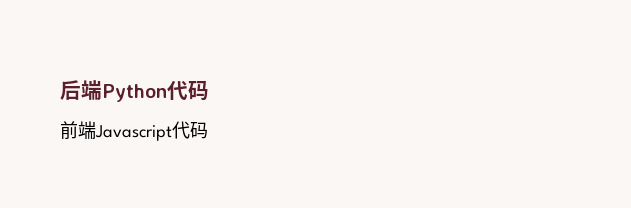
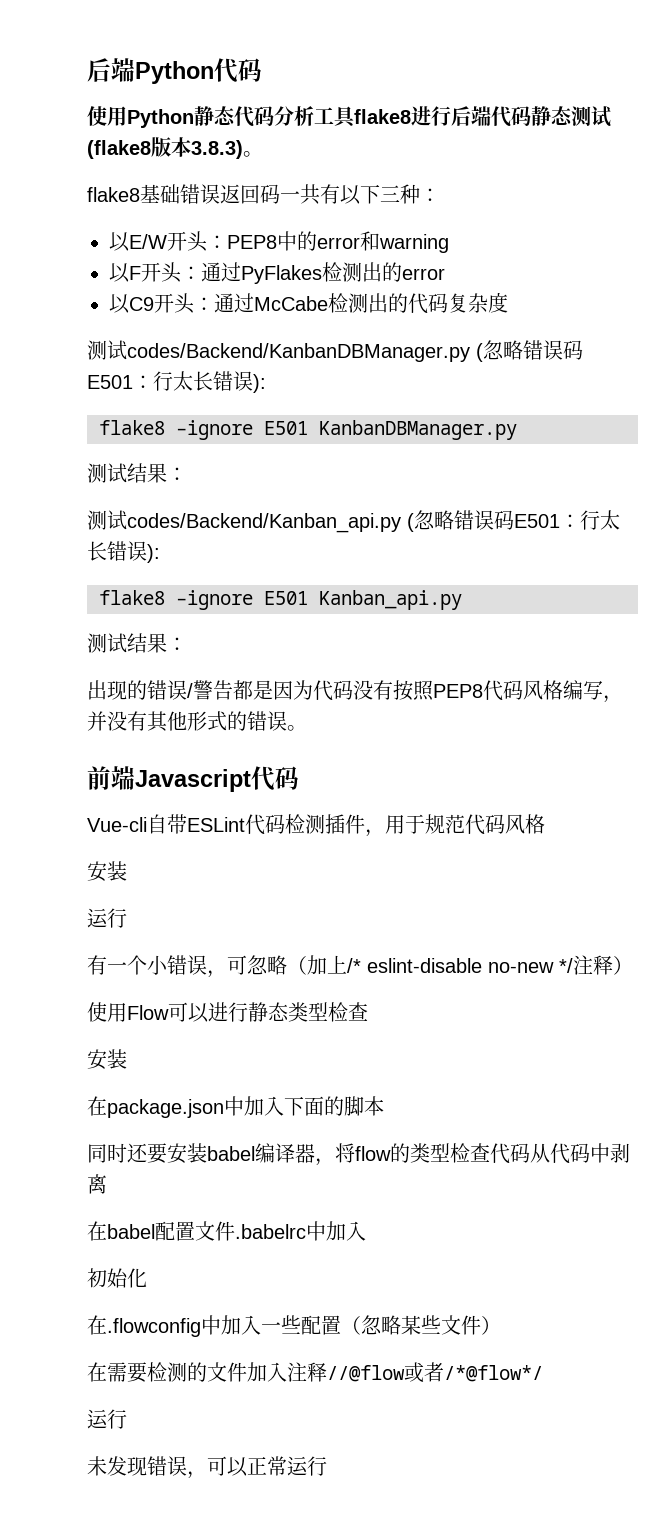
+ 使用Python静态代码分析工具flake8进行后端代码静态测试(flake8版本3.8.3)。
+ flake8基础错误返回码一共有以下三种：
+ 以E/W开头：PEP8中的error和warning
+ 以F开头：通过PyFlakes检测出的error
+ 以C9开头：通过McCabe检测出的代码复杂度
+ 测试codes/Backend/KanbanDBManager.py (忽略错误码E501：行太长错误):
+ flake8 –ignore E501 KanbanDBManager.py
+ 测试结果：
+ 测试codes/Backend/Kanban_api.py (忽略错误码E501：行太长错误):
+ flake8 –ignore E501 Kanban_api.py
+ 测试结果：
+ 出现的错误/警告都是因为代码没有按照PEP8代码风格编写，并没有其他形式的错误。
  前端Javascript代码
+ Vue-cli自带ESLint代码检测插件，用于规范代码风格
+ 安装
+ 运行
+ 有一个小错误，可忽略（加上/* eslint-disable no-new */注释）
+ 使用Flow可以进行静态类型检查
+ 安装
+ 在package.json中加入下面的脚本
+ 同时还要安装babel编译器，将flow的类型检查代码从代码中剥离
+ 在babel配置文件.babelrc中加入
+ 初始化
+ 在.flowconfig中加入一些配置（忽略某些文件）
+ 在需要检测的文件加入注释//@flow或者/*@flow*/
+ 运行
+ 未发现错误，可以正常运行

